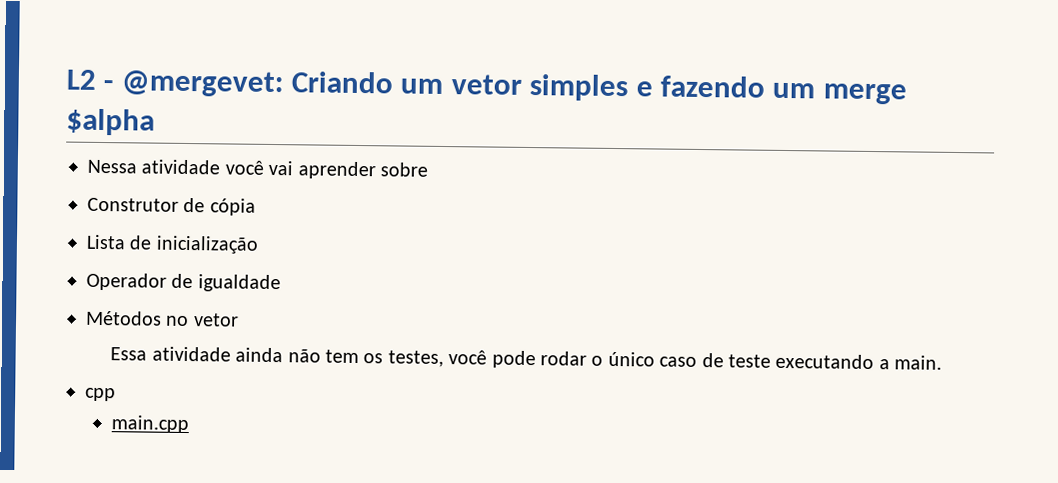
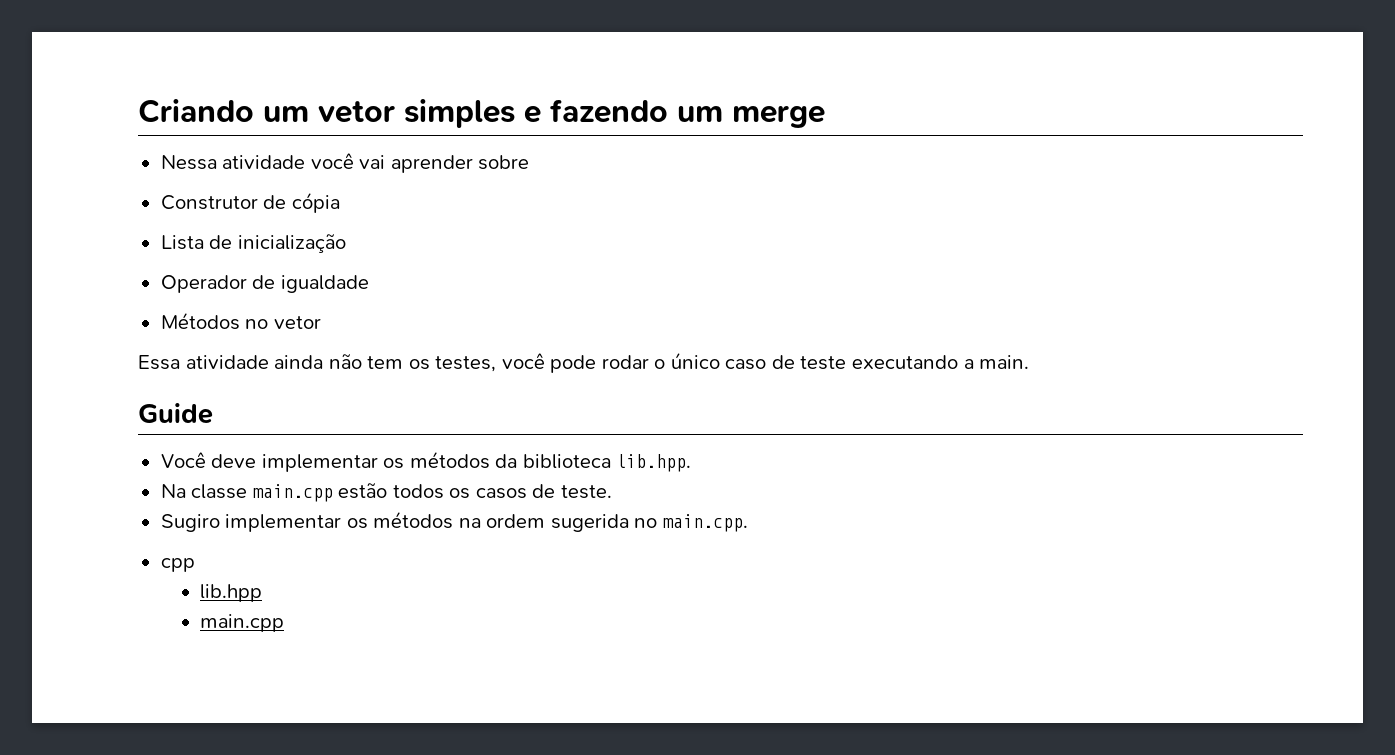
- L2 - @mergevet: Criando um vetor simples e fazendo um merge $alpha
+ Criando um vetor simples e fazendo um merge
+ Guide
+ Você deve implementar os métodos da biblioteca lib.hpp.
+ Na classe main.cpp estão todos os casos de teste.
+ Sugiro implementar os métodos na ordem sugerida no main.cpp.
+ lib.hpp

